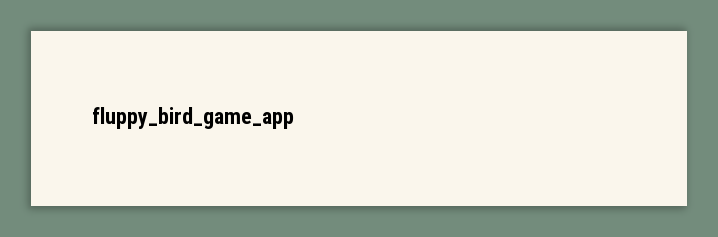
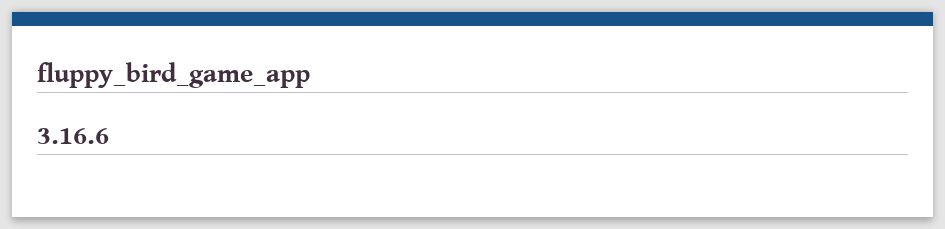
+ 3.16.6

